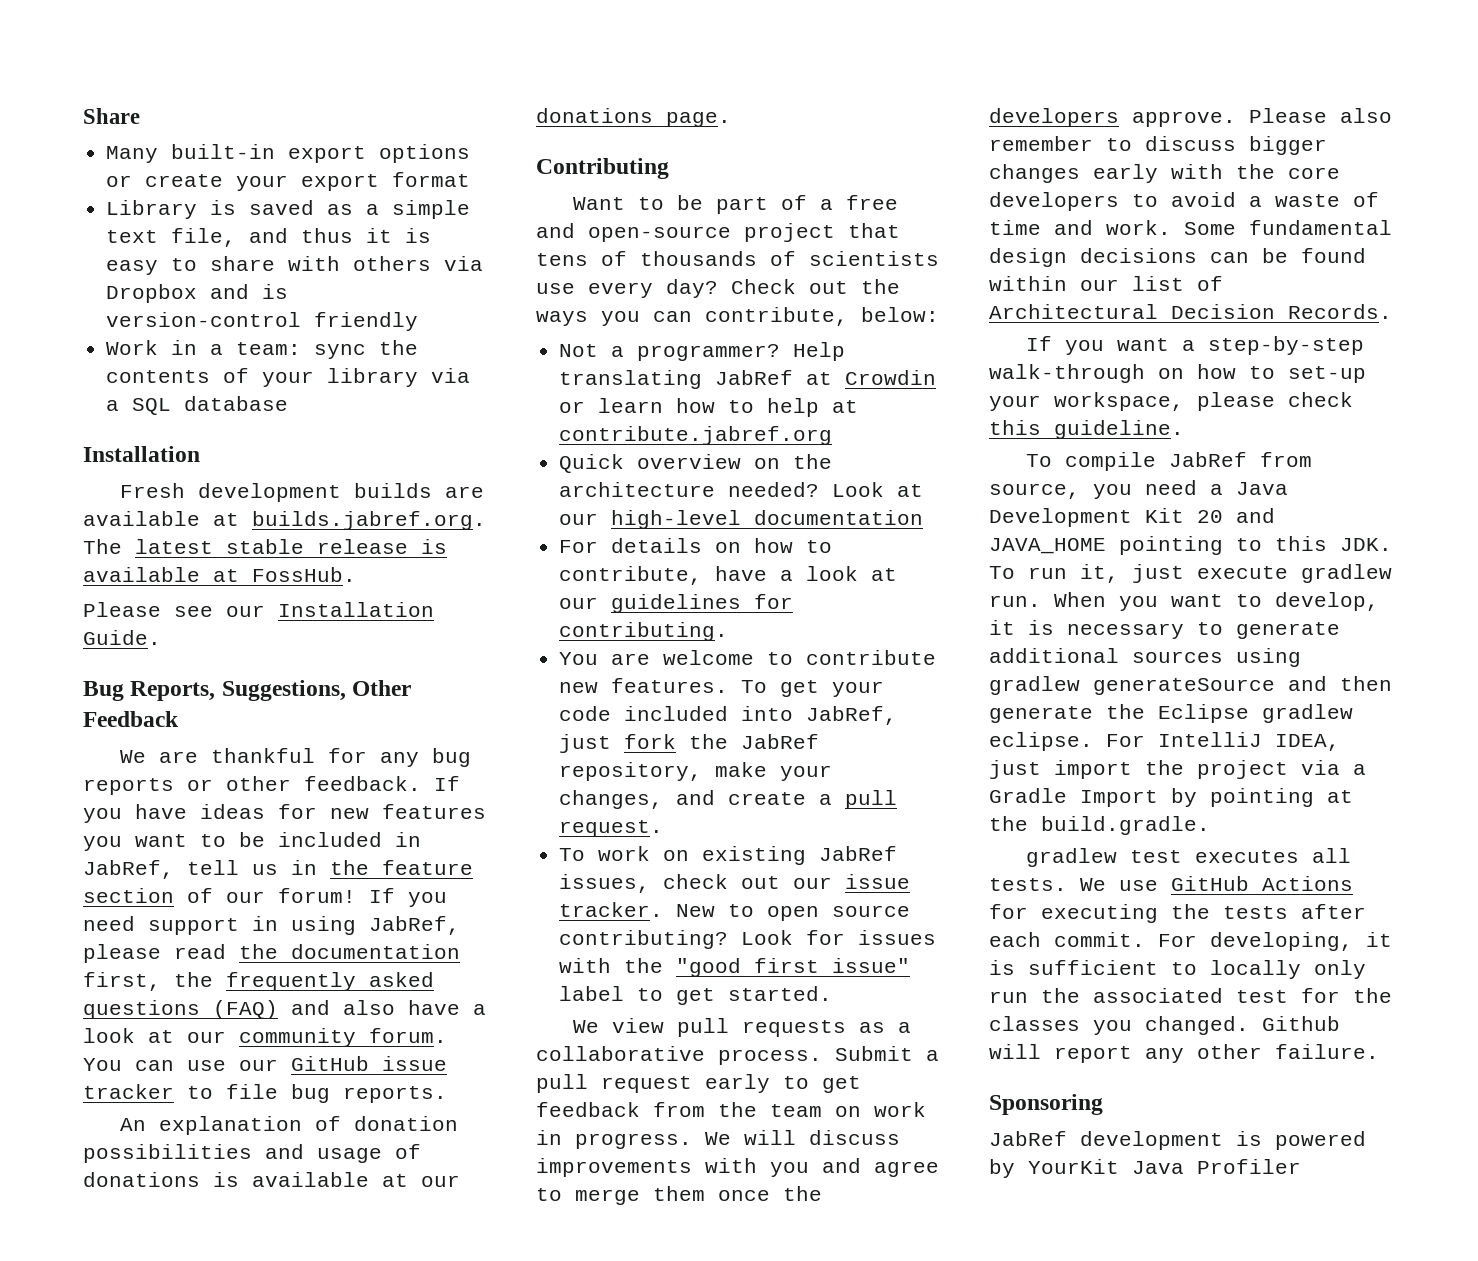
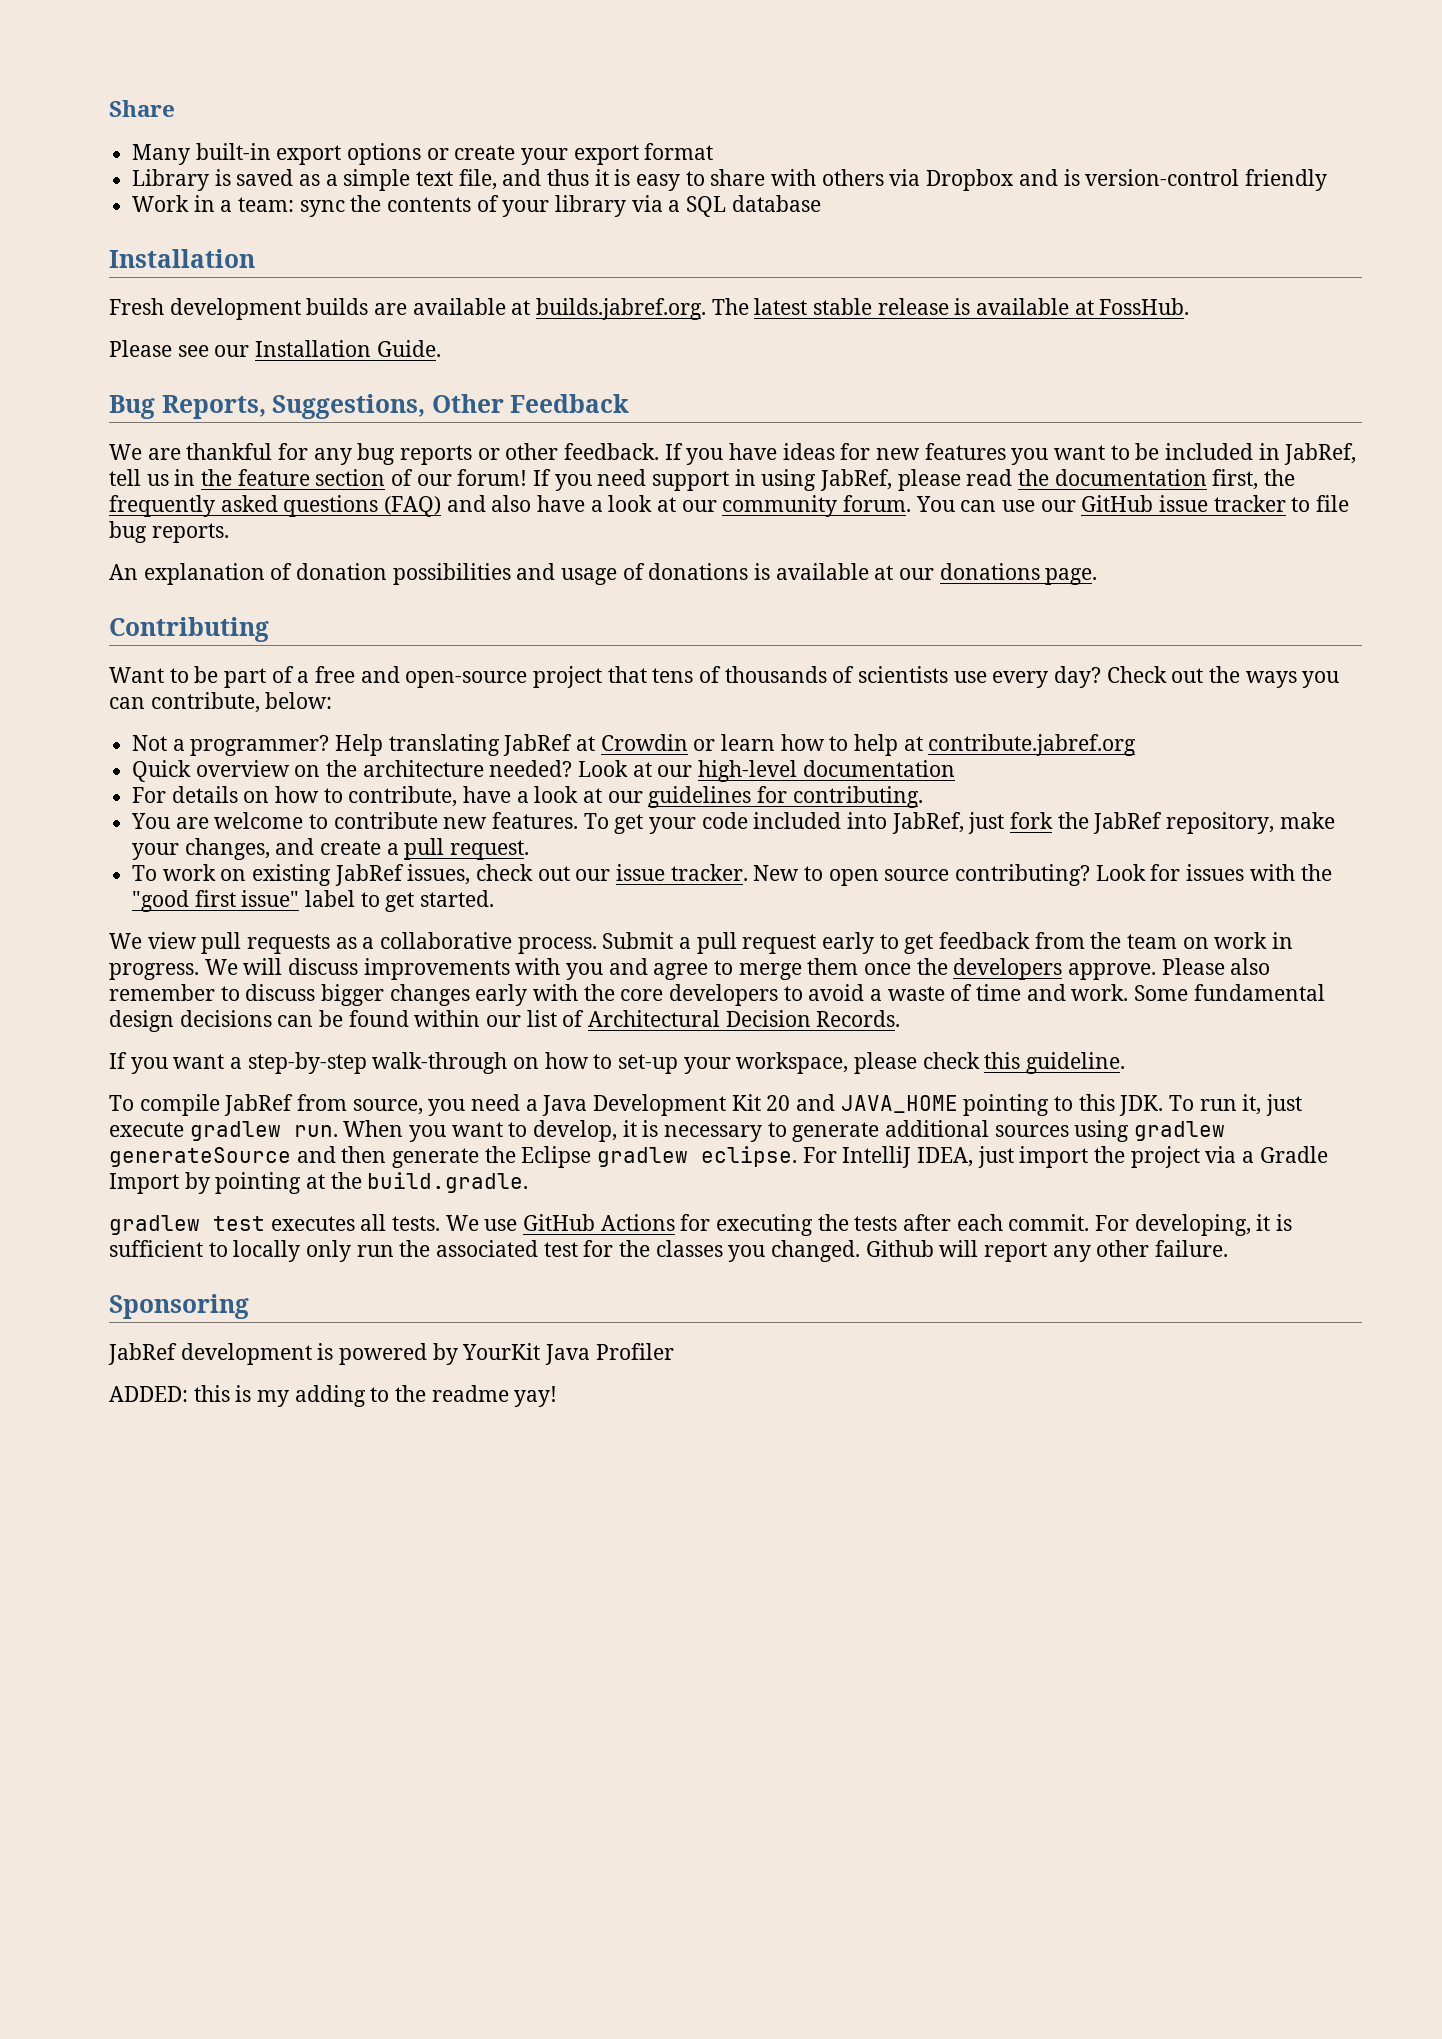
+ ADDED: this is my adding to the readme yay!

